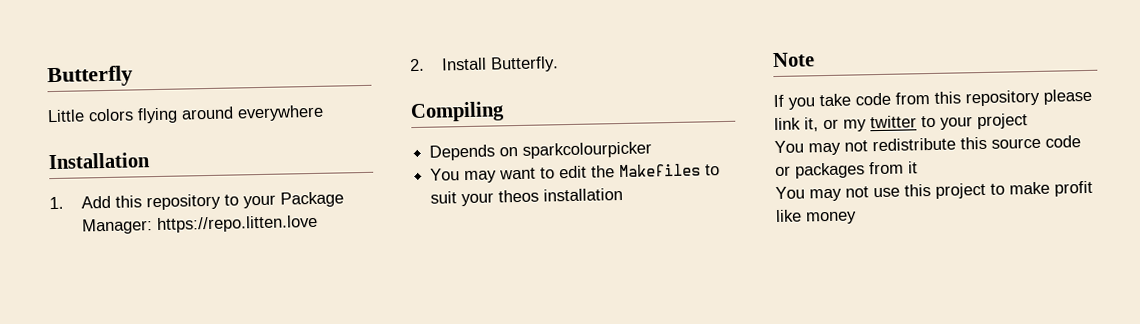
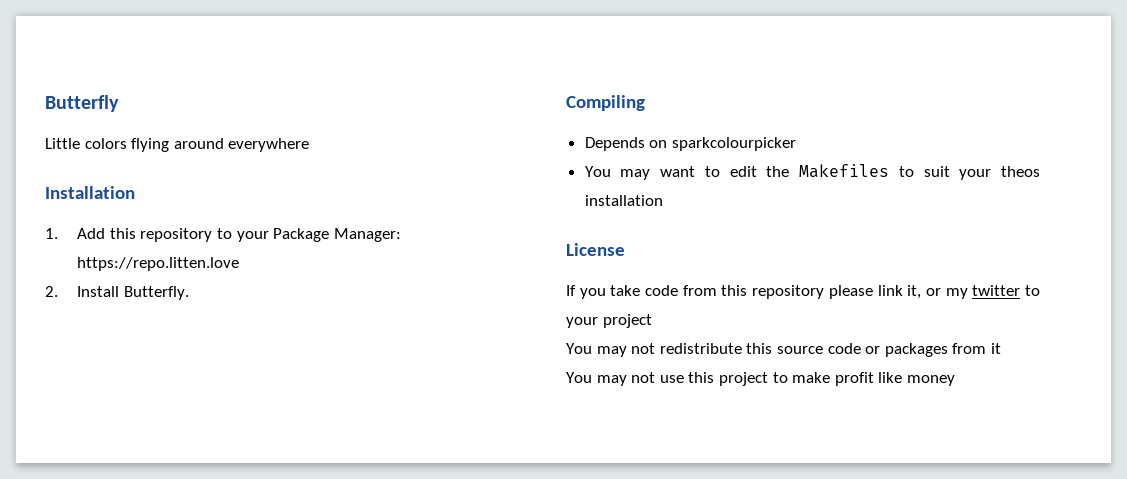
- Note
+ License

